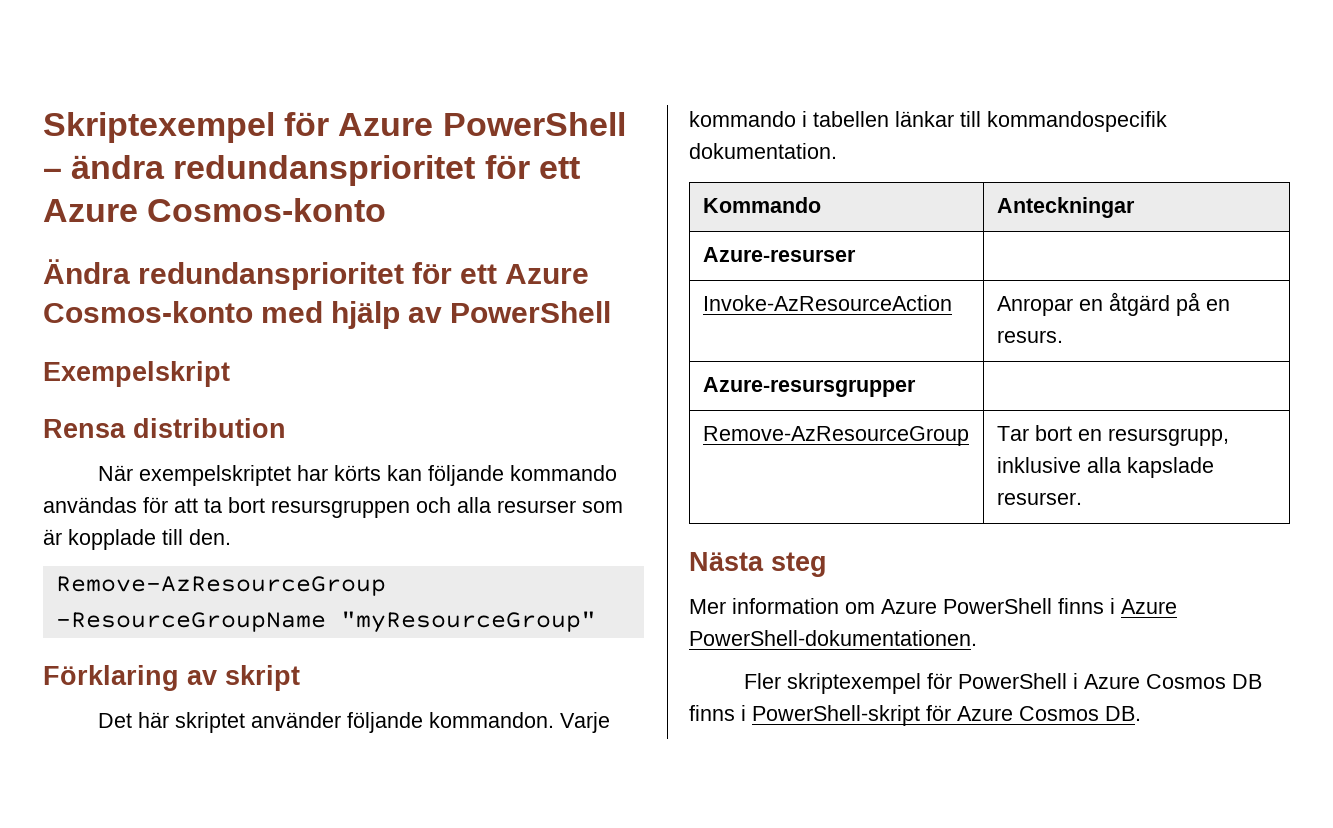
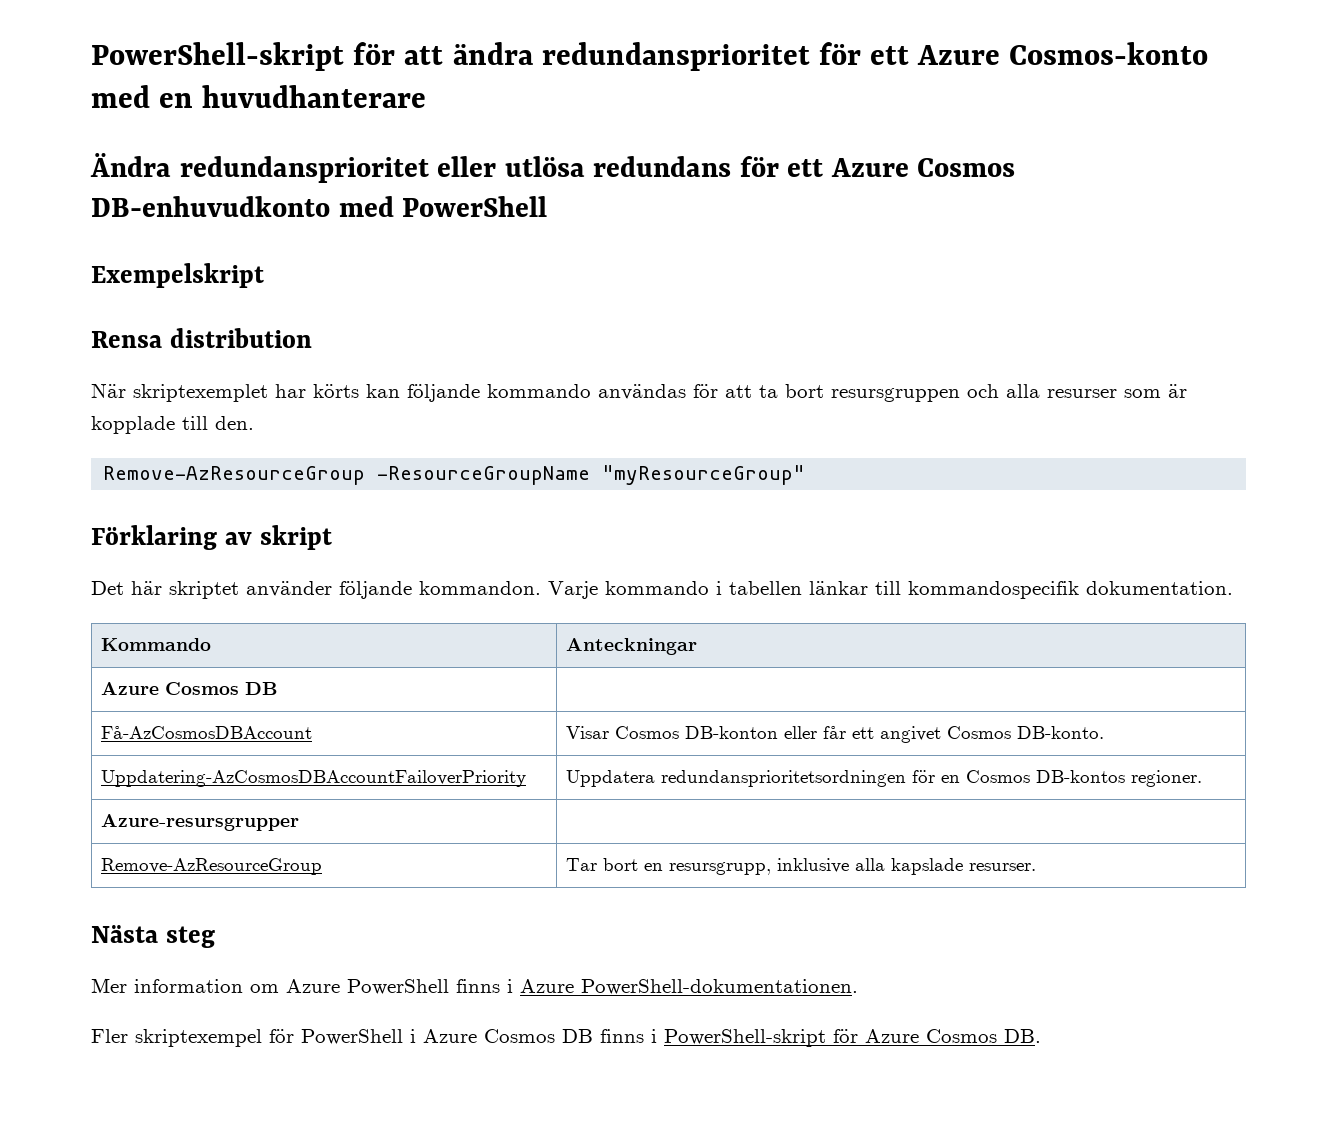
- Skriptexempel för Azure PowerShell – ändra redundansprioritet för ett Azure Cosmos-konto
+ PowerShell-skript för att ändra redundansprioritet för ett Azure Cosmos-konto med en huvudhanterare
- Ändra redundansprioritet för ett Azure Cosmos-konto med hjälp av PowerShell
+ Ändra redundansprioritet eller utlösa redundans för ett Azure Cosmos DB-enhuvudkonto med PowerShell
- När exempelskriptet har körts kan följande kommando användas för att ta bort resursgruppen och alla resurser som är kopplade till den.
+ När skriptexemplet har körts kan följande kommando användas för att ta bort resursgruppen och alla resurser som är kopplade till den.
- Azure-resurser |
- Invoke-AzResourceAction | Anropar en åtgärd på en resurs.
+ Azure Cosmos DB |
+ Få-AzCosmosDBAccount | Visar Cosmos DB-konton eller får ett angivet Cosmos DB-konto.
+ Uppdatering-AzCosmosDBAccountFailoverPriority | Uppdatera redundansprioritetsordningen för en Cosmos DB-kontos regioner.

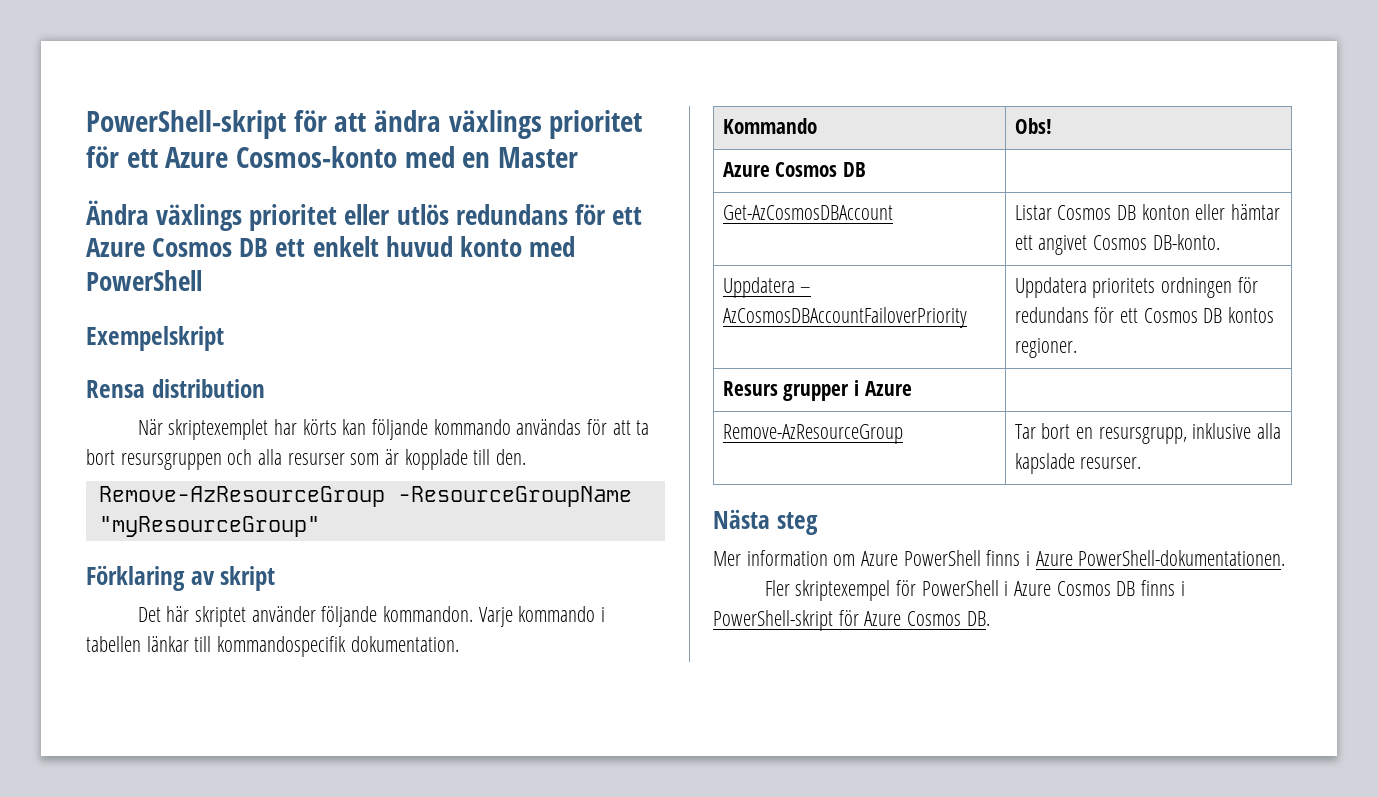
- PowerShell-skript för att ändra redundansprioritet för ett Azure Cosmos-konto med en huvudhanterare
+ PowerShell-skript för att ändra växlings prioritet för ett Azure Cosmos-konto med en Master
- Ändra redundansprioritet eller utlösa redundans för ett Azure Cosmos DB-enhuvudkonto med PowerShell
+ Ändra växlings prioritet eller utlös redundans för ett Azure Cosmos DB ett enkelt huvud konto med PowerShell
- Kommando | Anteckningar
+ Kommando | Obs!
- Få-AzCosmosDBAccount | Visar Cosmos DB-konton eller får ett angivet Cosmos DB-konto.
- Uppdatering-AzCosmosDBAccountFailoverPriority | Uppdatera redundansprioritetsordningen för en Cosmos DB-kontos regioner.
- Azure-resursgrupper |
+ Get-AzCosmosDBAccount | Listar Cosmos DB konton eller hämtar ett angivet Cosmos DB-konto.
+ Uppdatera – AzCosmosDBAccountFailoverPriority | Uppdatera prioritets ordningen för redundans för ett Cosmos DB kontos regioner.
+ Resurs grupper i Azure |

